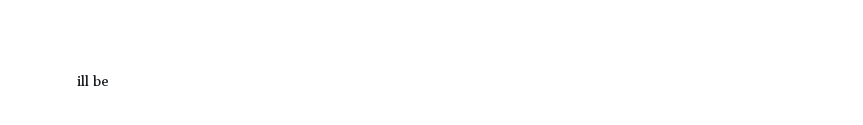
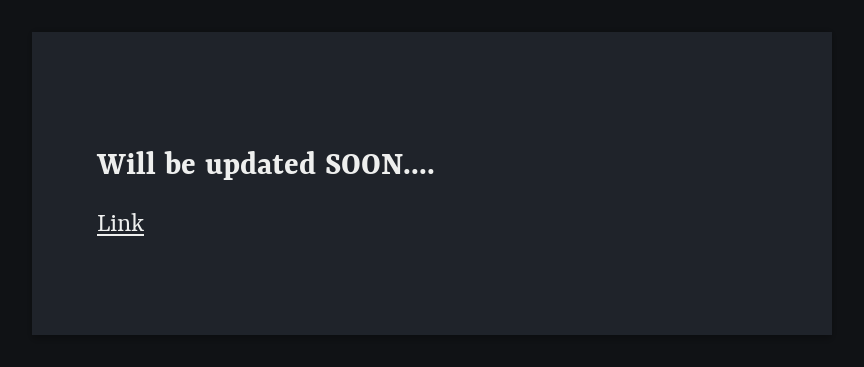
- ill be
+ Will be updated SOON....
+ Link

